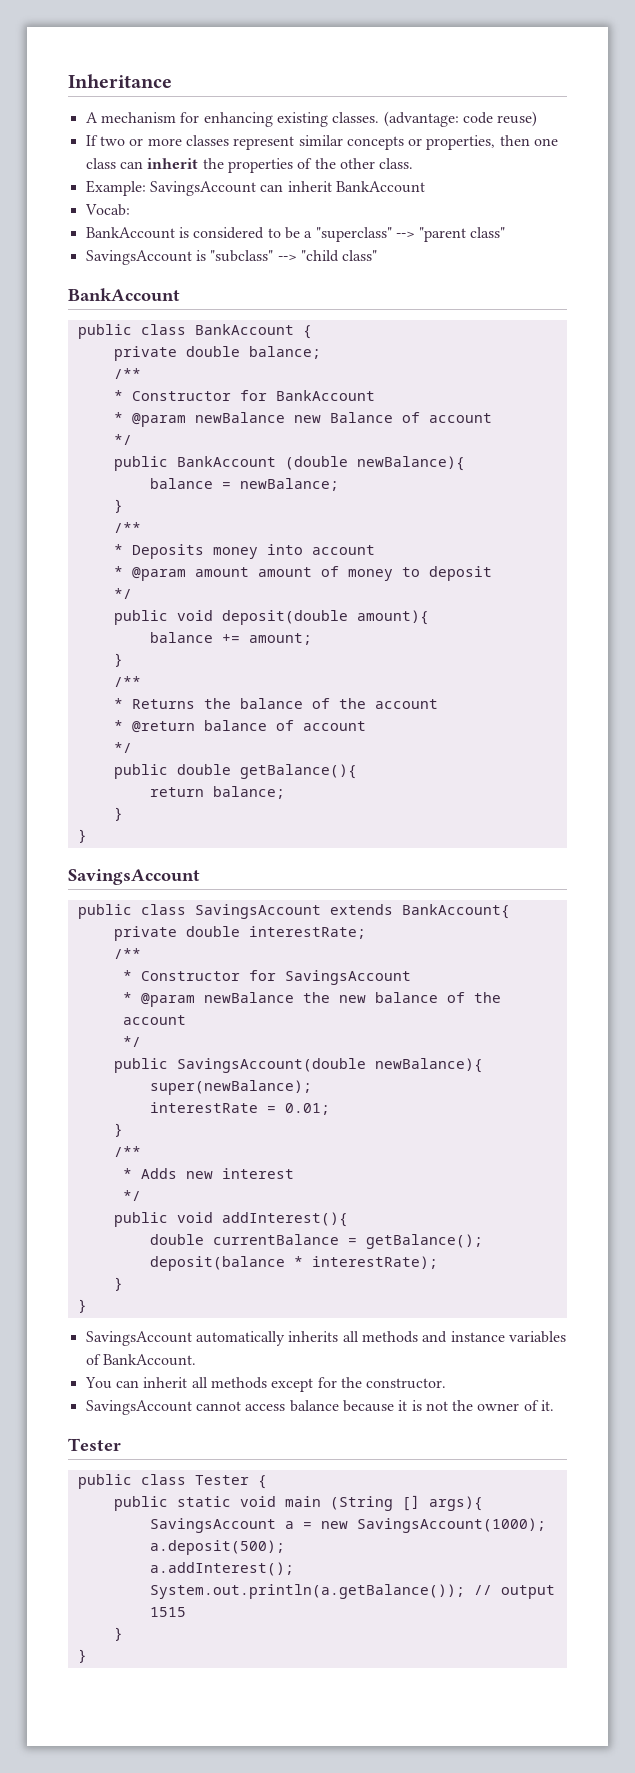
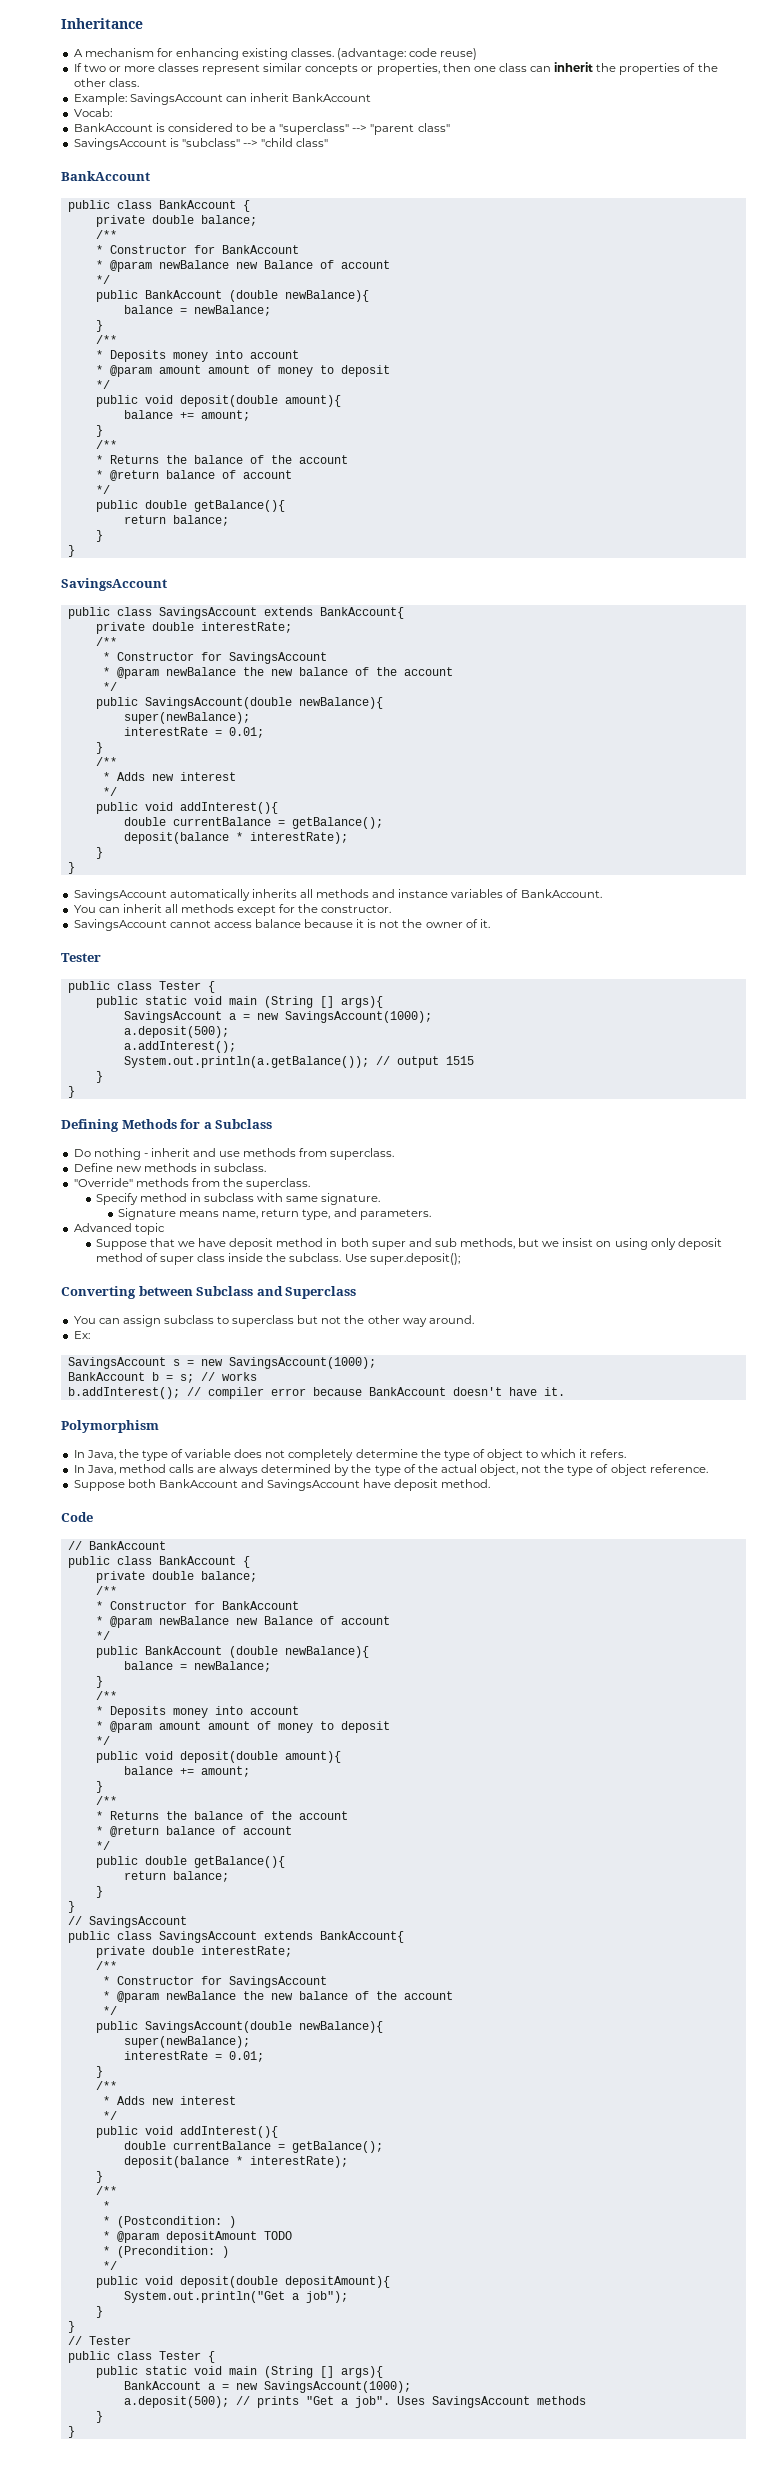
+ Defining Methods for a Subclass
+ Do nothing - inherit and use methods from superclass.
+ Define new methods in subclass.
+ "Override" methods from the superclass.
+ Specify method in subclass with same signature.
+ Signature means name, return type, and parameters.
+ Advanced topic
+ Suppose that we have deposit method in both super and sub methods, but we insist on using only deposit method of super class inside the subclass. Use super.deposit();
+ Converting between Subclass and Superclass
+ You can assign subclass to superclass but not the other way around.
+ Ex:
+ SavingsAccount s = new SavingsAccount(1000);
+ BankAccount b = s; // works
+ b.addInterest(); // compiler error because BankAccount doesn't have it.
+ Polymorphism
+ In Java, the type of variable does not completely determine the type of object to which it refers.
+ In Java, method calls are always determined by the type of the actual object, not the type of object reference.
+ Suppose both BankAccount and SavingsAccount have deposit method.
+ Code
+ // BankAccount
+ public class BankAccount {
+ private double balance;
+ /**
+ * Constructor for BankAccount
+ * @param newBalance new Balance of account
+ */
+ public BankAccount (double newBalance){
+ balance = newBalance;
+ }
+ /**
+ * Deposits money into account
+ * @param amount amount of money to deposit
+ */
+ public void deposit(double amount){
+ balance += amount;
+ }
+ /**
+ * Returns the balance of the account
+ * @return balance of account
+ */
+ public double getBalance(){
+ return balance;
+ }
+ }
+ // SavingsAccount
+ public class SavingsAccount extends BankAccount{
+ private double interestRate;
+ /**
+ * Constructor for SavingsAccount
+ * @param newBalance the new balance of the account
+ */
+ public SavingsAccount(double newBalance){
+ super(newBalance);
+ interestRate = 0.01;
+ }
+ /**
+ * Adds new interest
+ */
+ public void addInterest(){
+ double currentBalance = getBalance();
+ deposit(balance * interestRate);
+ }
+ /**
+ *
+ * (Postcondition: )
+ * @param depositAmount TODO
+ * (Precondition: )
+ */
+ public void deposit(double depositAmount){
+ System.out.println("Get a job");
+ }
+ }
+ // Tester
+ public class Tester {
+ public static void main (String [] args){
+ BankAccount a = new SavingsAccount(1000);
+ a.deposit(500); // prints "Get a job". Uses SavingsAccount methods
+ }
+ }

